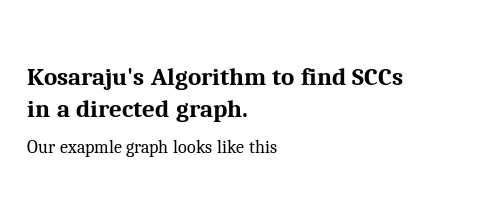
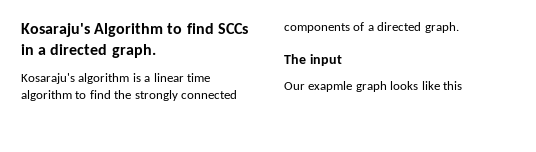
+ Kosaraju's algorithm is a linear time algorithm to find the strongly connected components of a directed graph.
+ The input

